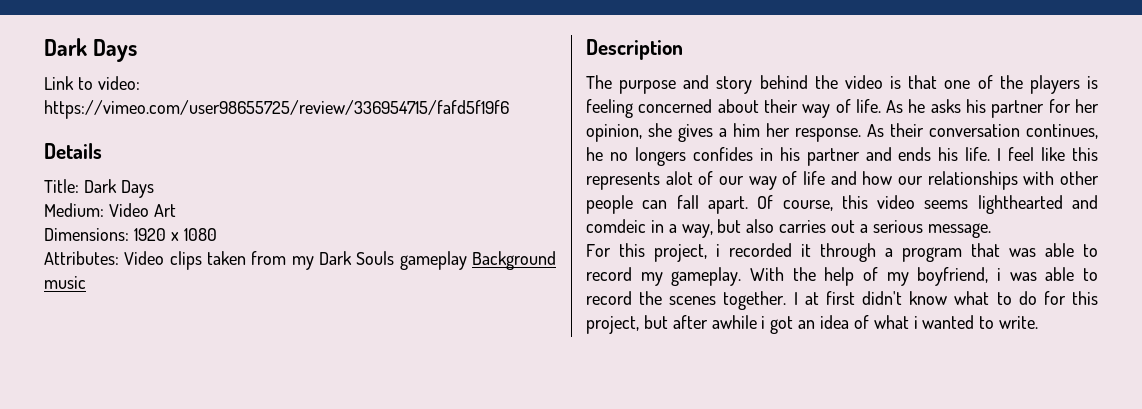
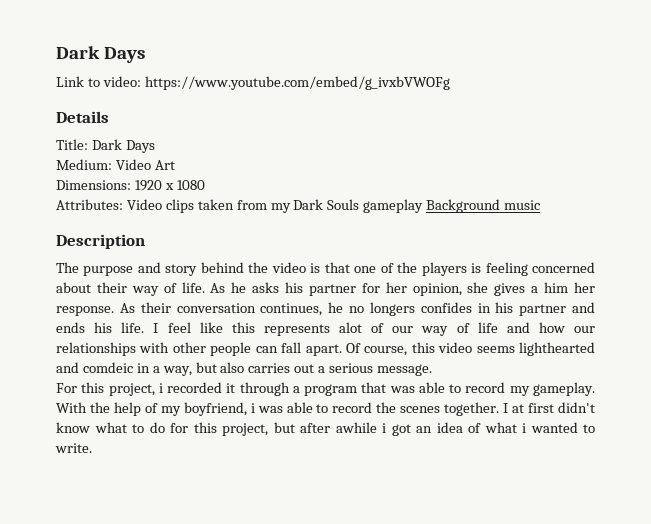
- Link to video: https://vimeo.com/user98655725/review/336954715/fafd5f19f6
+ Link to video: https://www.youtube.com/embed/g_ivxbVWOFg

